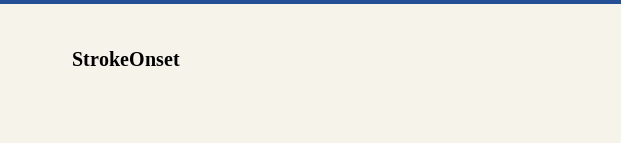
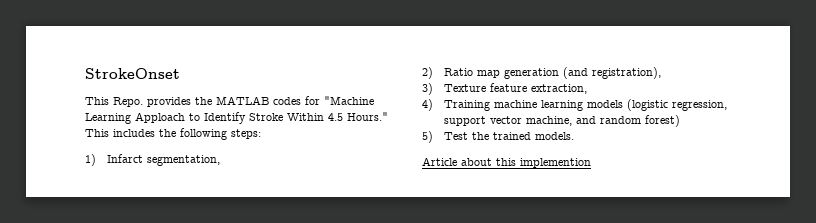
+ This Repo. provides the MATLAB codes for "Machine Learning Apploach to Identify Stroke Within 4.5 Hours." This includes the following steps:
+ 1) Infarct segmentation,
+ 2) Ratio map generation (and registration),
+ 3) Texture feature extraction,
+ 4) Training machine learning models (logistic regression, support vector machine, and random forest)
+ 5) Test the trained models.
+ Article about this implemention

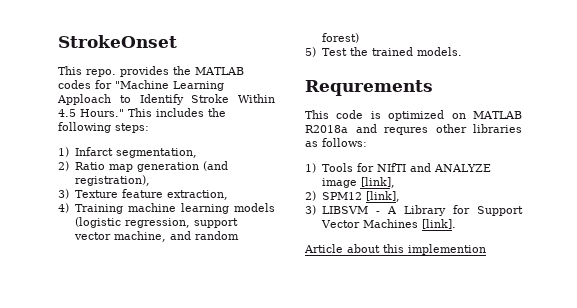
- This Repo. provides the MATLAB codes for "Machine Learning Apploach to Identify Stroke Within 4.5 Hours."
+ This repo. provides the MATLAB codes for "Machine Learning Apploach to Identify Stroke Within 4.5 Hours."
+ Requrements
+ This code is optimized on MATLAB R2018a and requres other libraries as follows:
+ 1) Tools for NIfTI and ANALYZE image [link],
+ 2) SPM12 [link],
+ 3) LIBSVM - A Library for Support Vector Machines [link].

